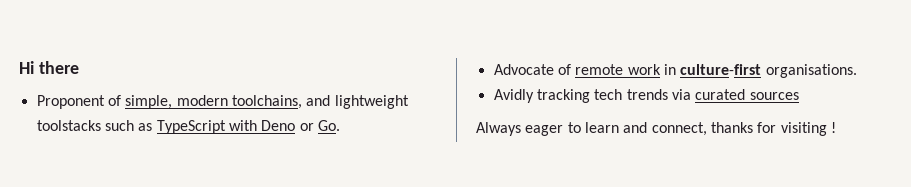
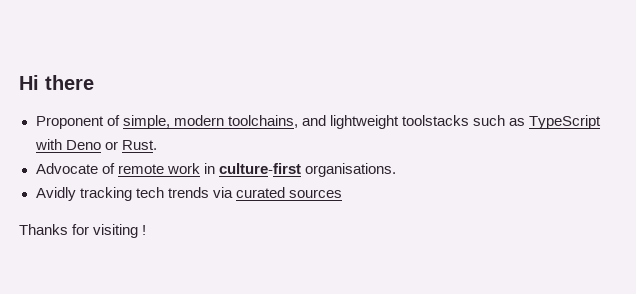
- Proponent of simple, modern toolchains, and lightweight toolstacks such as TypeScript with Deno or Go.
+ Proponent of simple, modern toolchains, and lightweight toolstacks such as TypeScript with Deno or Rust.
- Always eager to learn and connect, thanks for visiting !
+ Thanks for visiting !

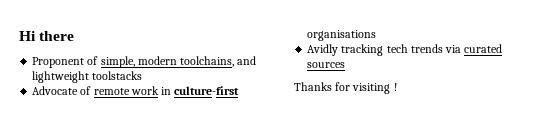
- Proponent of simple, modern toolchains, and lightweight toolstacks such as TypeScript with Deno or Rust.
+ Proponent of simple, modern toolchains, and lightweight toolstacks
- Advocate of remote work in culture-first organisations.
+ Advocate of remote work in culture-first organisations

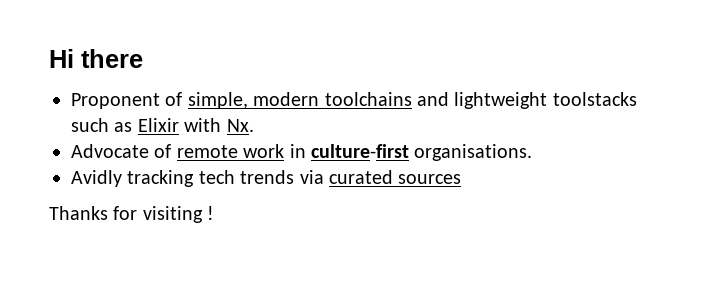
- Proponent of simple, modern toolchains, and lightweight toolstacks
+ Proponent of simple, modern toolchains and lightweight toolstacks such as Elixir with Nx.
- Advocate of remote work in culture-first organisations
+ Advocate of remote work in culture-first organisations.

